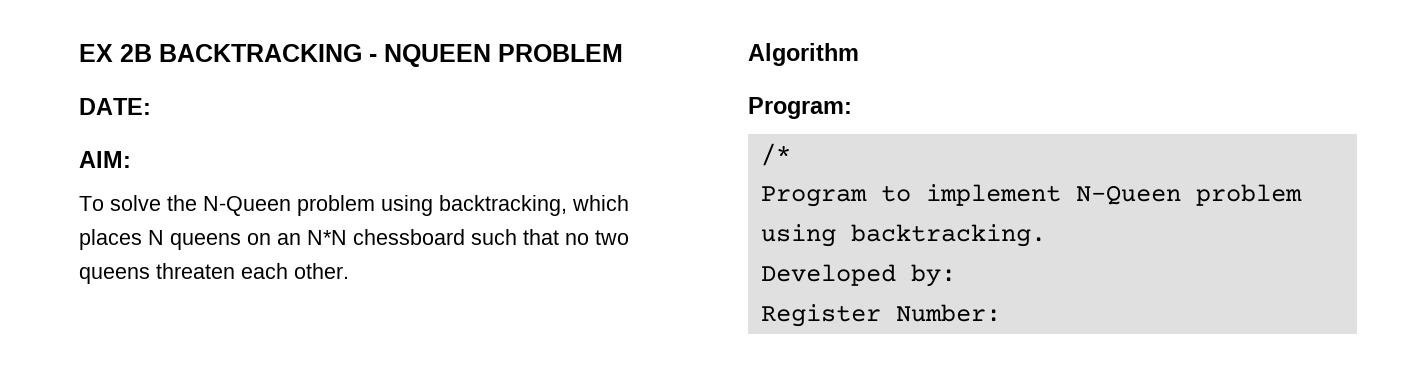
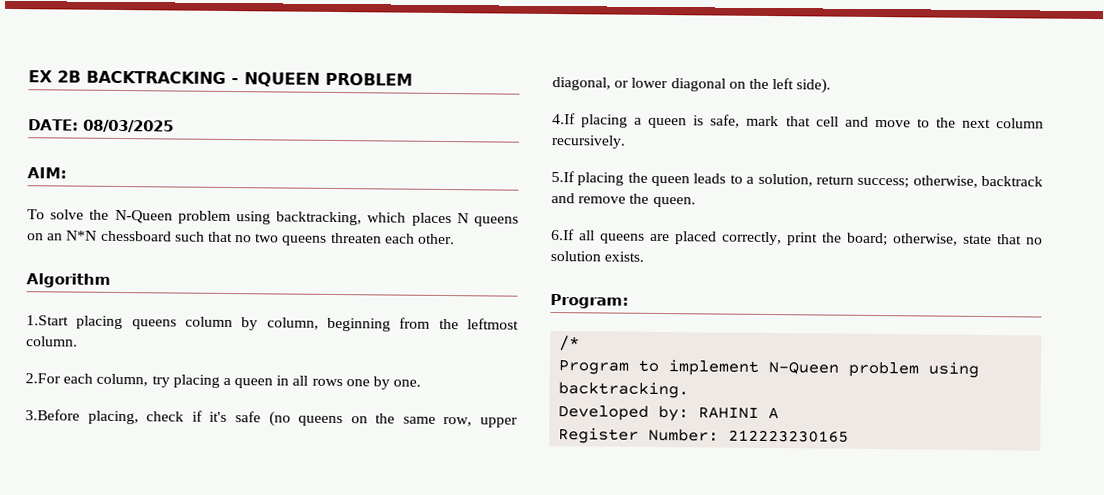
- DATE:
+ DATE: 08/03/2025
+ 1.Start placing queens column by column, beginning from the leftmost column.
+ 2.For each column, try placing a queen in all rows one by one.
+ 3.Before placing, check if it's safe (no queens on the same row, upper diagonal, or lower diagonal on the left side).
+ 4.If placing a queen is safe, mark that cell and move to the next column recursively.
+ 5.If placing the queen leads to a solution, return success; otherwise, backtrack and remove the queen.
+ 6.If all queens are placed correctly, print the board; otherwise, state that no solution exists.
- Developed by:
+ Developed by: RAHINI A
- Register Number:
+ Register Number: 212223230165

